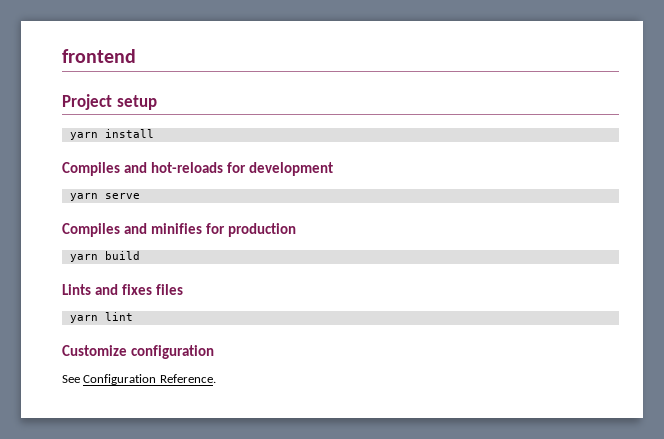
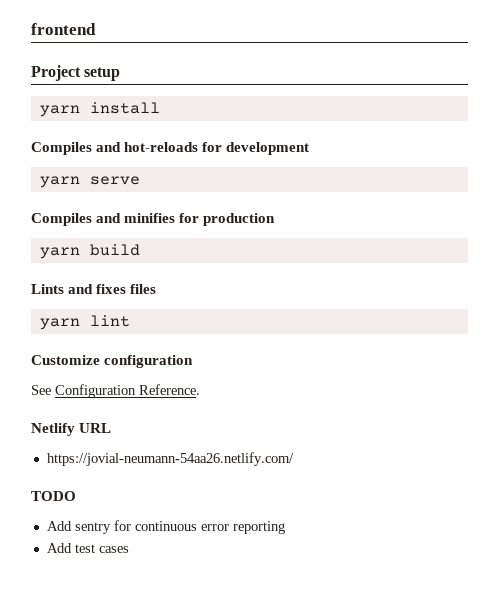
+ Netlify URL
+ https://jovial-neumann-54aa26.netlify.com/
+ TODO
+ Add sentry for continuous error reporting
+ Add test cases

